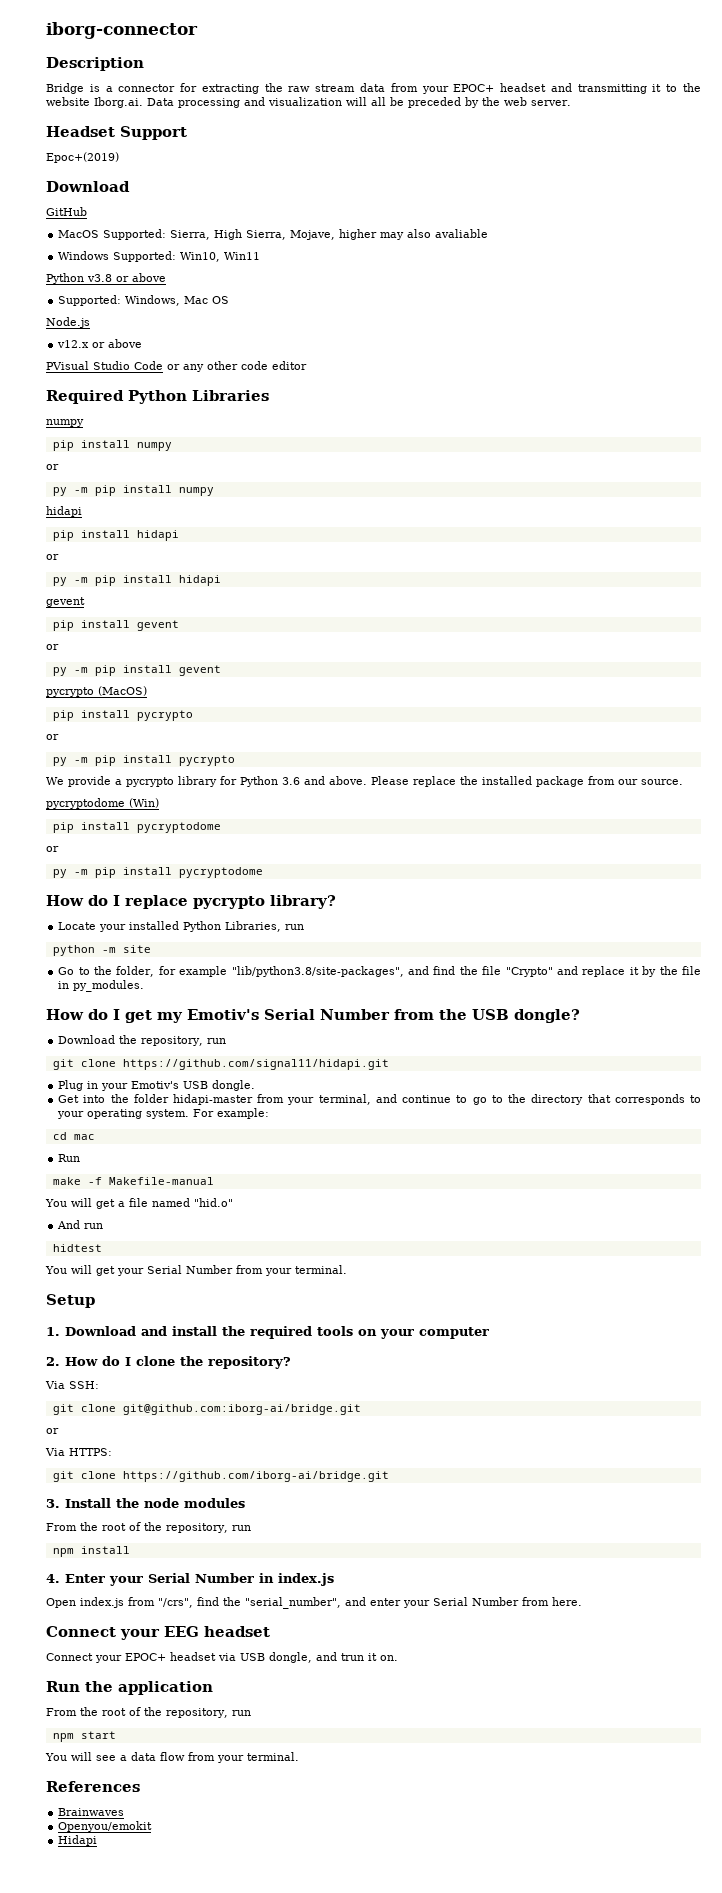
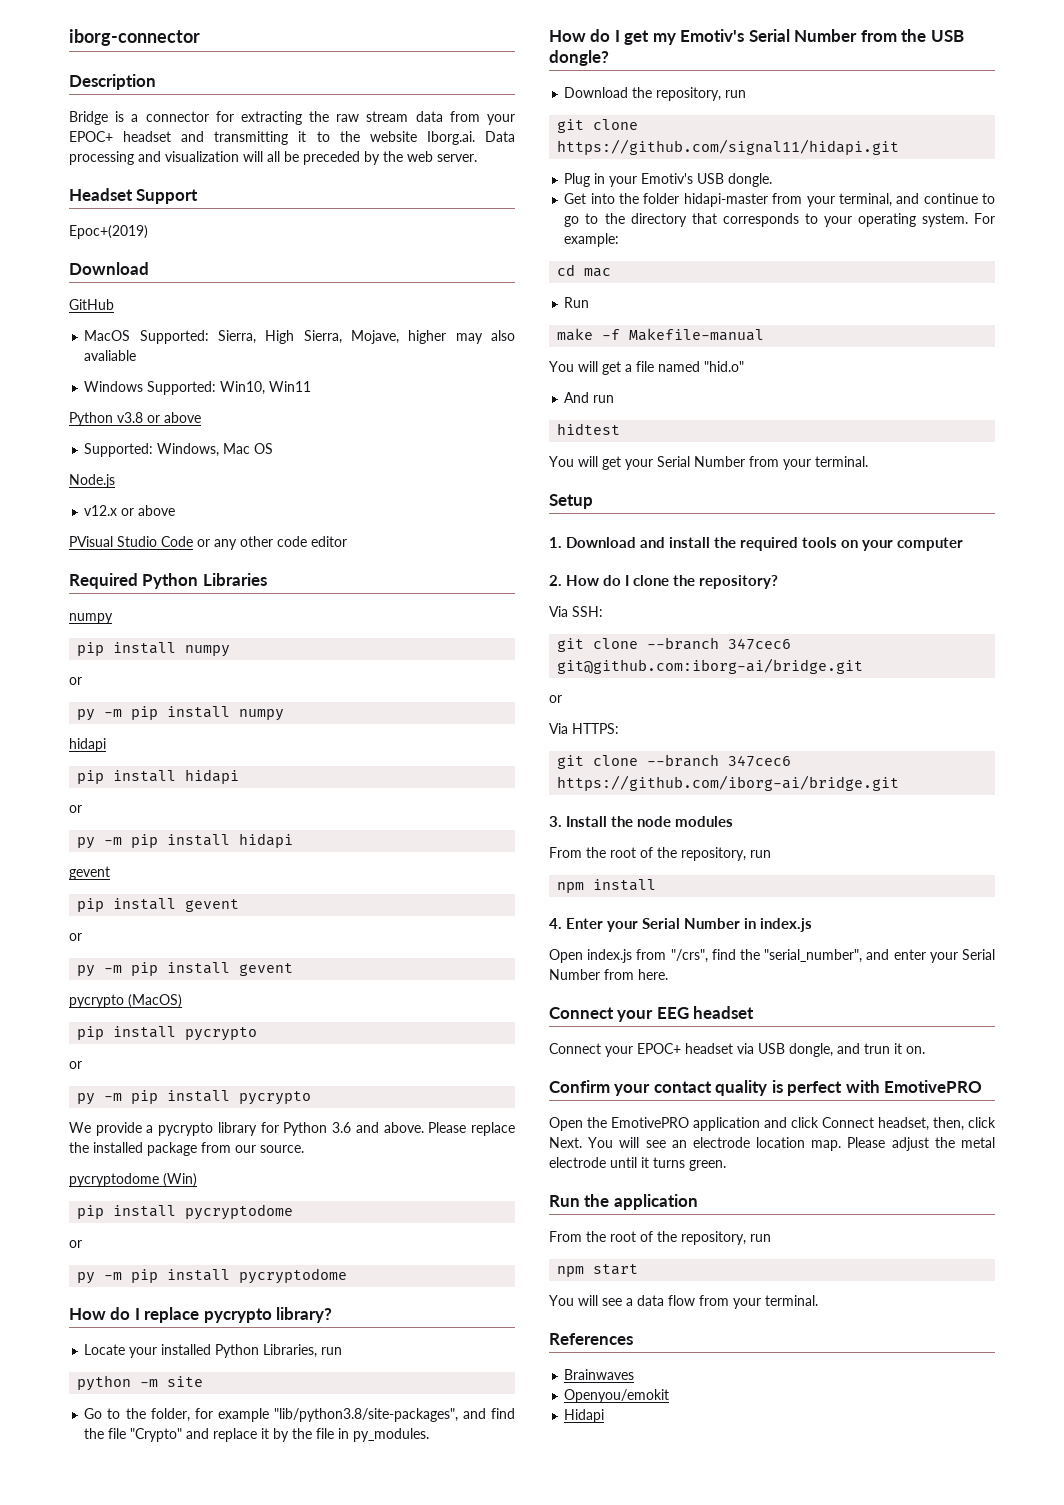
- git clone git@github.com:iborg-ai/bridge.git
+ git clone --branch 347cec6 git@github.com:iborg-ai/bridge.git
- git clone https://github.com/iborg-ai/bridge.git
+ git clone --branch 347cec6 https://github.com/iborg-ai/bridge.git
+ Confirm your contact quality is perfect with EmotivePRO
+ Open the EmotivePRO application and click Connect headset, then, click Next. You will see an electrode location map. Please adjust the metal electrode until it turns green.

